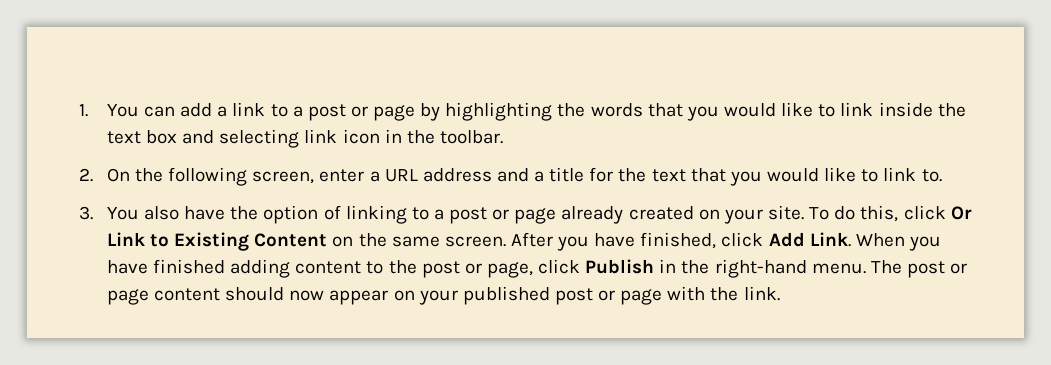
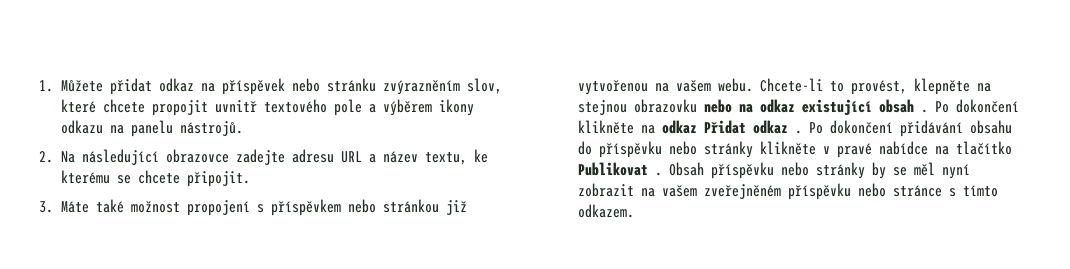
- 1. You can add a link to a post or page by highlighting the words that you would like to link inside the text box and selecting link icon in the toolbar.
- 2. On the following screen, enter a URL address and a title for the text that you would like to link to.
- 3. You also have the option of linking to a post or page already created on your site. To do this, click Or Link to Existing Content on the same screen. After you have finished, click Add Link. When you have finished adding content to the post or page, click Publish in the right-hand menu. The post or page content should now appear on your published post or page with the link.
+ 1. Můžete přidat odkaz na příspěvek nebo stránku zvýrazněním slov, které chcete propojit uvnitř textového pole a výběrem ikony odkazu na panelu nástrojů.
+ 2. Na následující obrazovce zadejte adresu URL a název textu, ke kterému se chcete připojit.
+ 3. Máte také možnost propojení s příspěvkem nebo stránkou již vytvořenou na vašem webu. Chcete-li to provést, klepněte na stejnou obrazovku nebo na odkaz existující obsah . Po dokončení klikněte na odkaz Přidat odkaz . Po dokončení přidávání obsahu do příspěvku nebo stránky klikněte v pravé nabídce na tlačítko Publikovat . Obsah příspěvku nebo stránky by se měl nyní zobrazit na vašem zveřejněném příspěvku nebo stránce s tímto odkazem.

